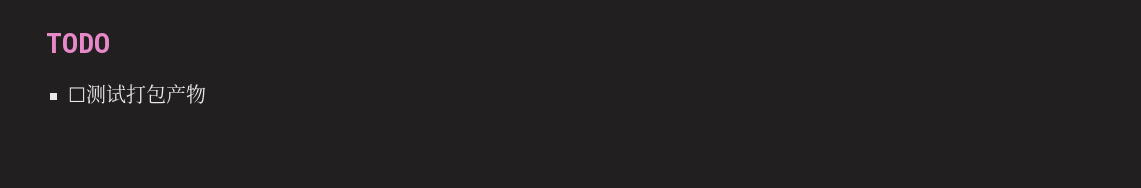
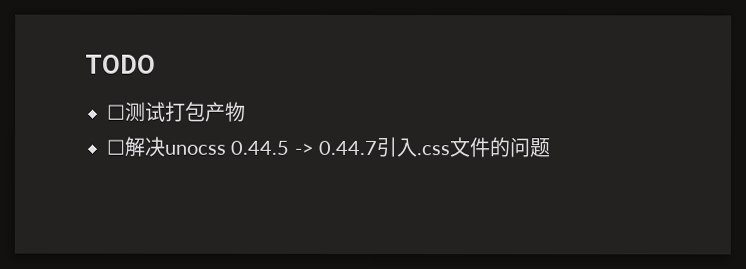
+ ☐解决unocss 0.44.5 -> 0.44.7引入.css文件的问题

